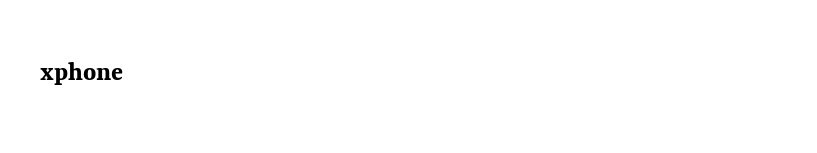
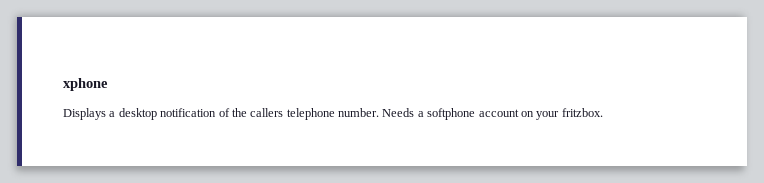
+ Displays a desktop notification of the callers telephone number. Needs a softphone account on your fritzbox.

